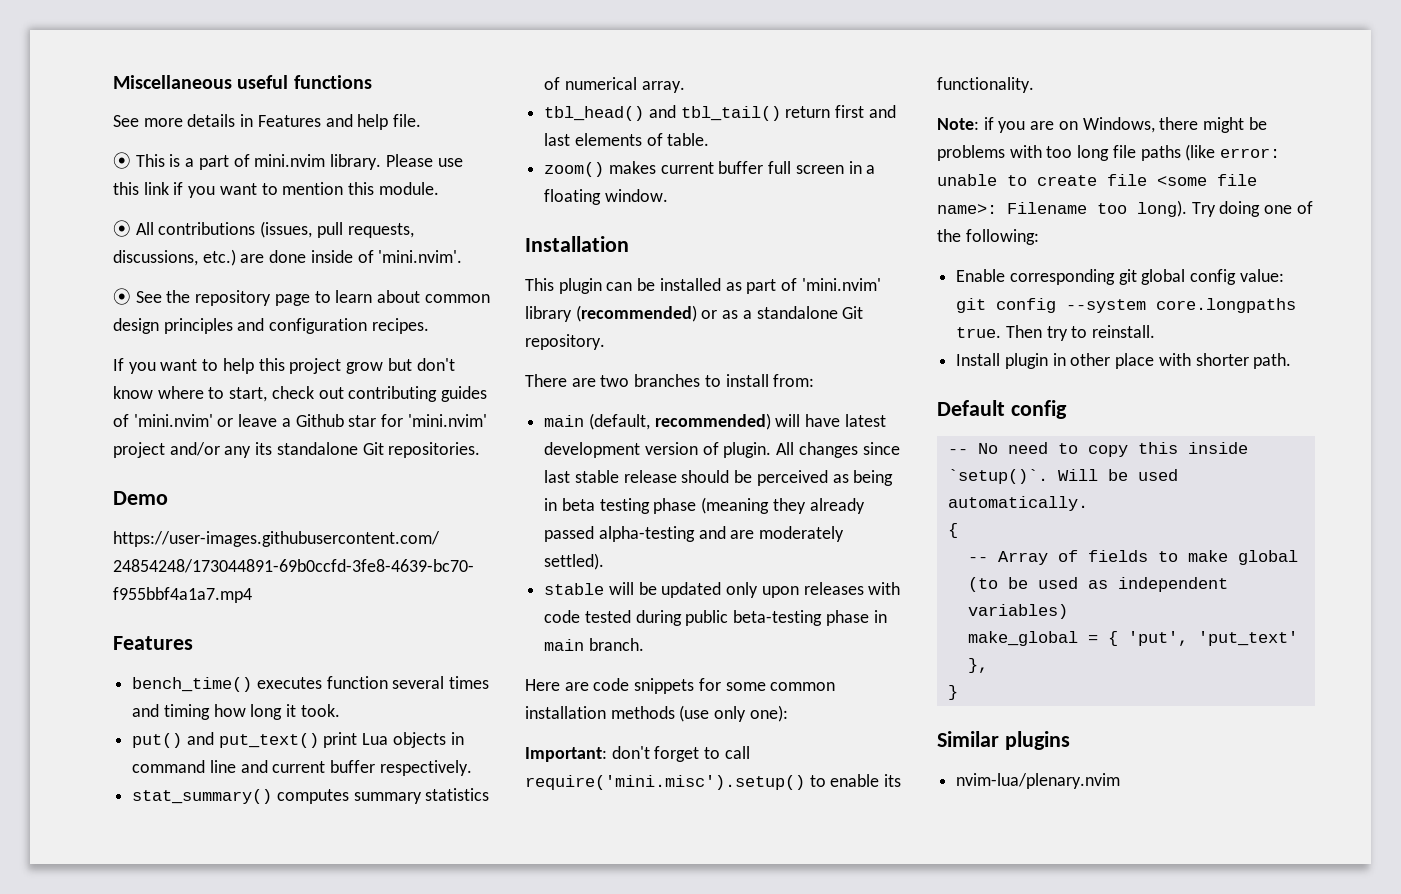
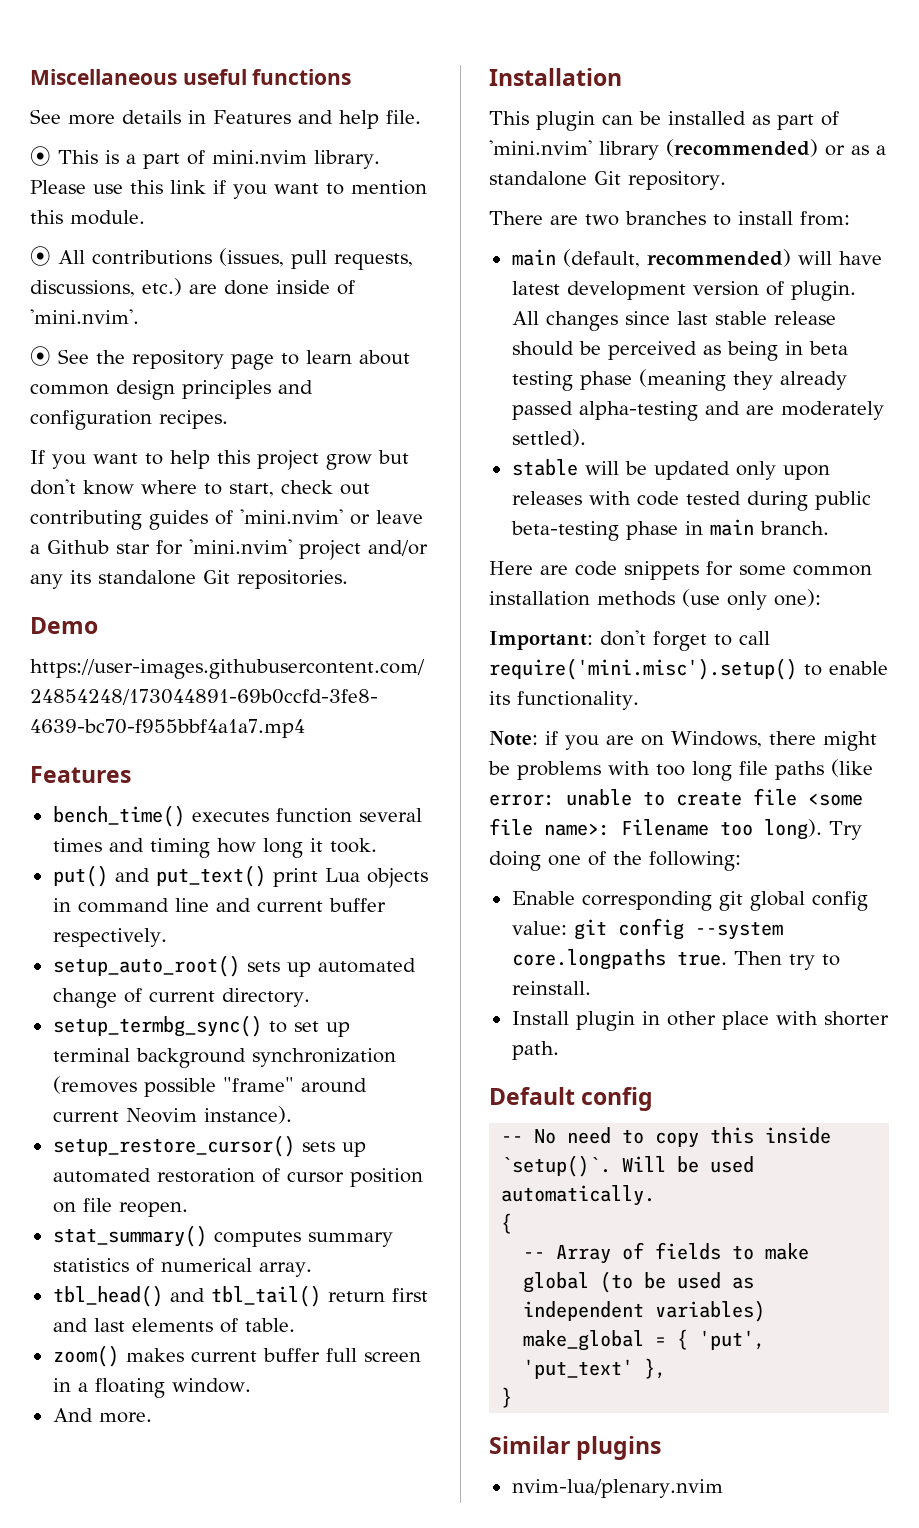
+ setup_auto_root() sets up automated change of current directory.
+ setup_termbg_sync() to set up terminal background synchronization (removes possible "frame" around current Neovim instance).
+ setup_restore_cursor() sets up automated restoration of cursor position on file reopen.
+ And more.

